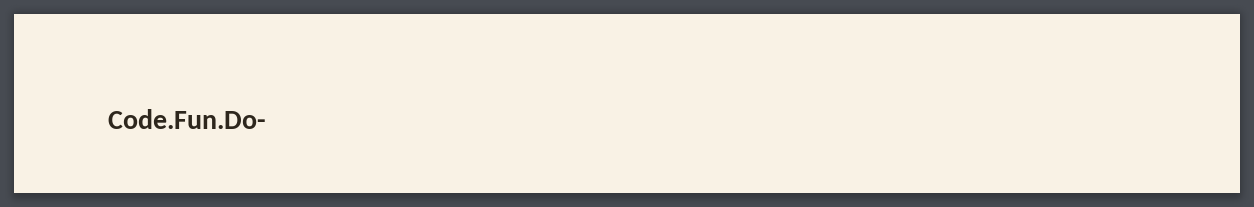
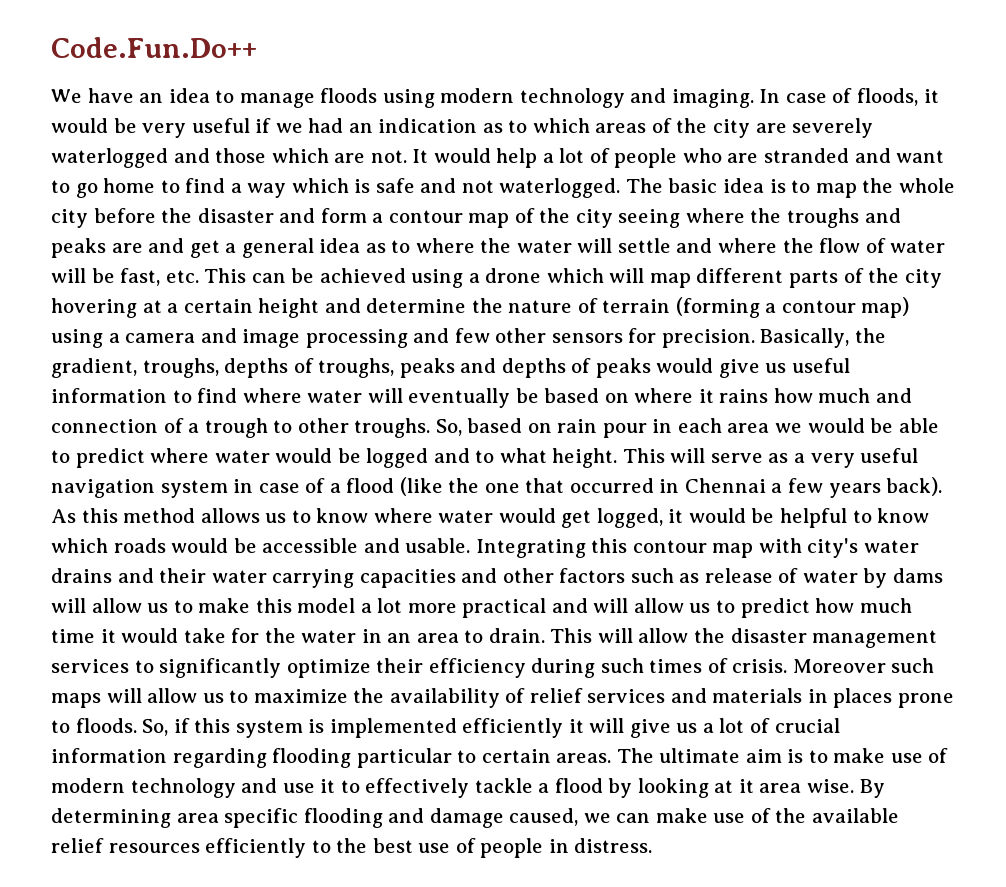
- Code.Fun.Do-
+ Code.Fun.Do++
+ We have an idea to manage floods using modern technology and imaging. In case of floods, it would be very useful if we had an indication as to which areas of the city are severely waterlogged and those which are not. It would help a lot of people who are stranded and want to go home to find a way which is safe and not waterlogged. The basic idea is to map the whole city before the disaster and form a contour map of the city seeing where the troughs and peaks are and get a general idea as to where the water will settle and where the flow of water will be fast, etc. This can be achieved using a drone which will map different parts of the city hovering at a certain height and determine the nature of terrain (forming a contour map) using a camera and image processing and few other sensors for precision. Basically, the gradient, troughs, depths of troughs, peaks and depths of peaks would give us useful information to find where water will eventually be based on where it rains how much and connection of a trough to other troughs. So, based on rain pour in each area we would be able to predict where water would be logged and to what height. This will serve as a very useful navigation system in case of a flood (like the one that occurred in Chennai a few years back). As this method allows us to know where water would get logged, it would be helpful to know which roads would be accessible and usable. Integrating this contour map with city's water drains and their water carrying capacities and other factors such as release of water by dams will allow us to make this model a lot more practical and will allow us to predict how much time it would take for the water in an area to drain. This will allow the disaster management services to significantly optimize their efficiency during such times of crisis. Moreover such maps will allow us to maximize the availability of relief services and materials in places prone to floods. So, if this system is implemented efficiently it will give us a lot of crucial information regarding flooding particular to certain areas. The ultimate aim is to make use of modern technology and use it to effectively tackle a flood by looking at it area wise. By determining area specific flooding and damage caused, we can make use of the available relief resources efficiently to the best use of people in distress.

